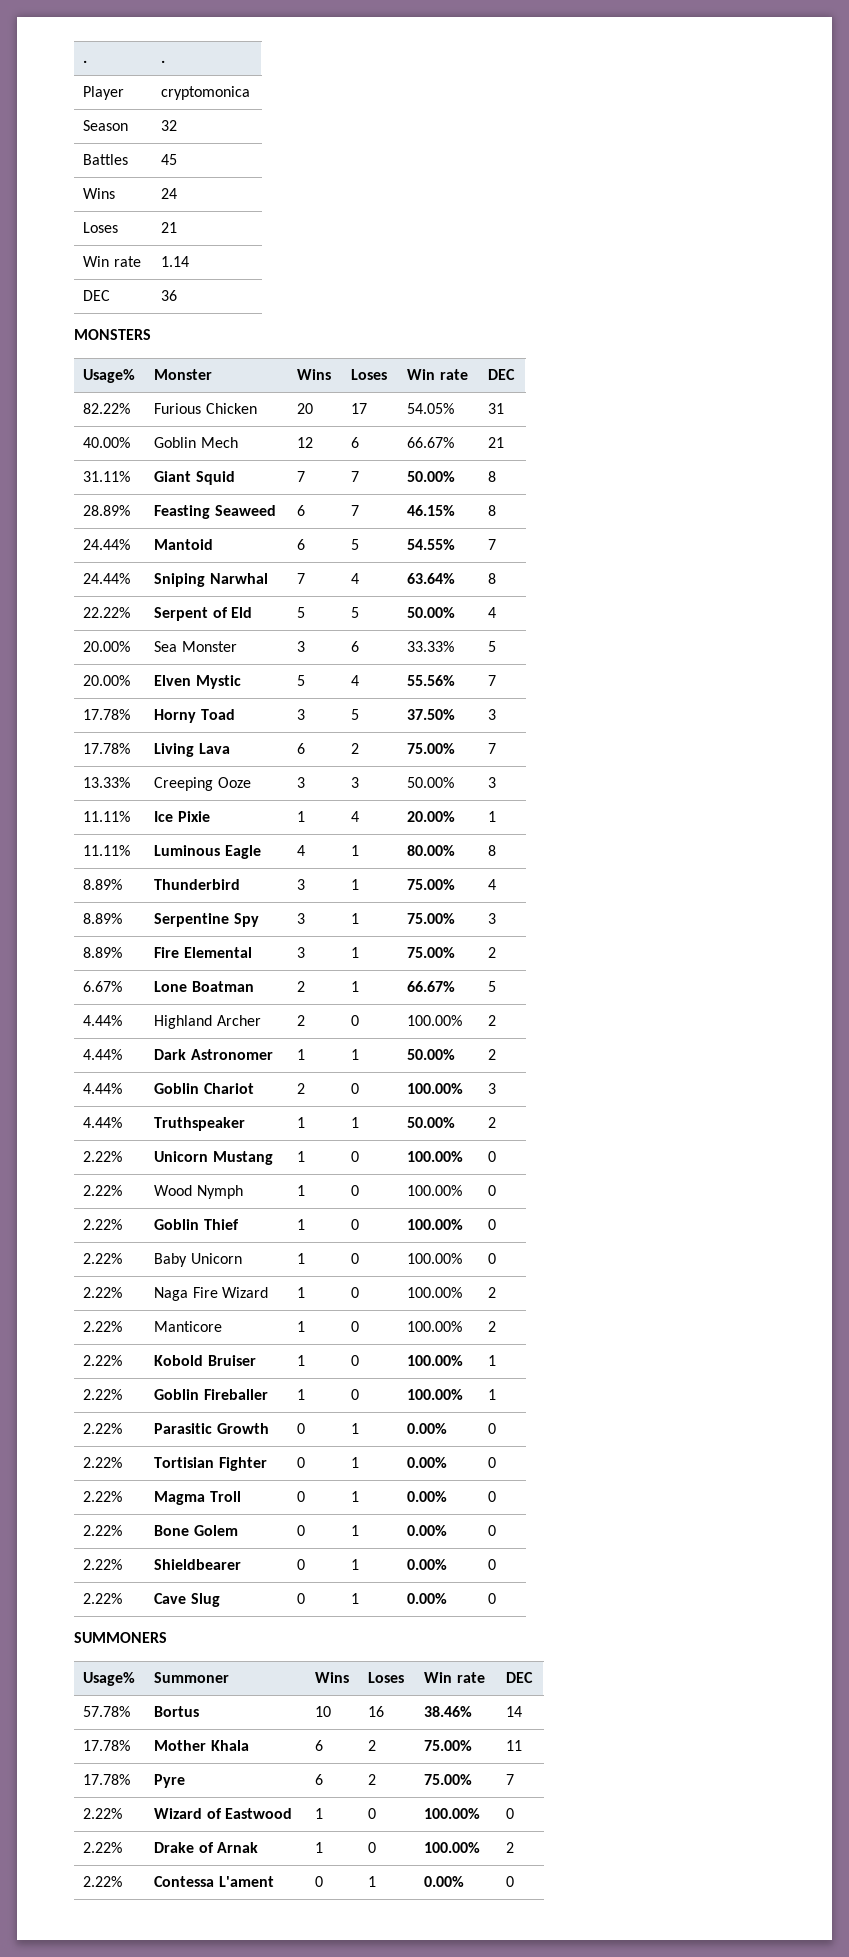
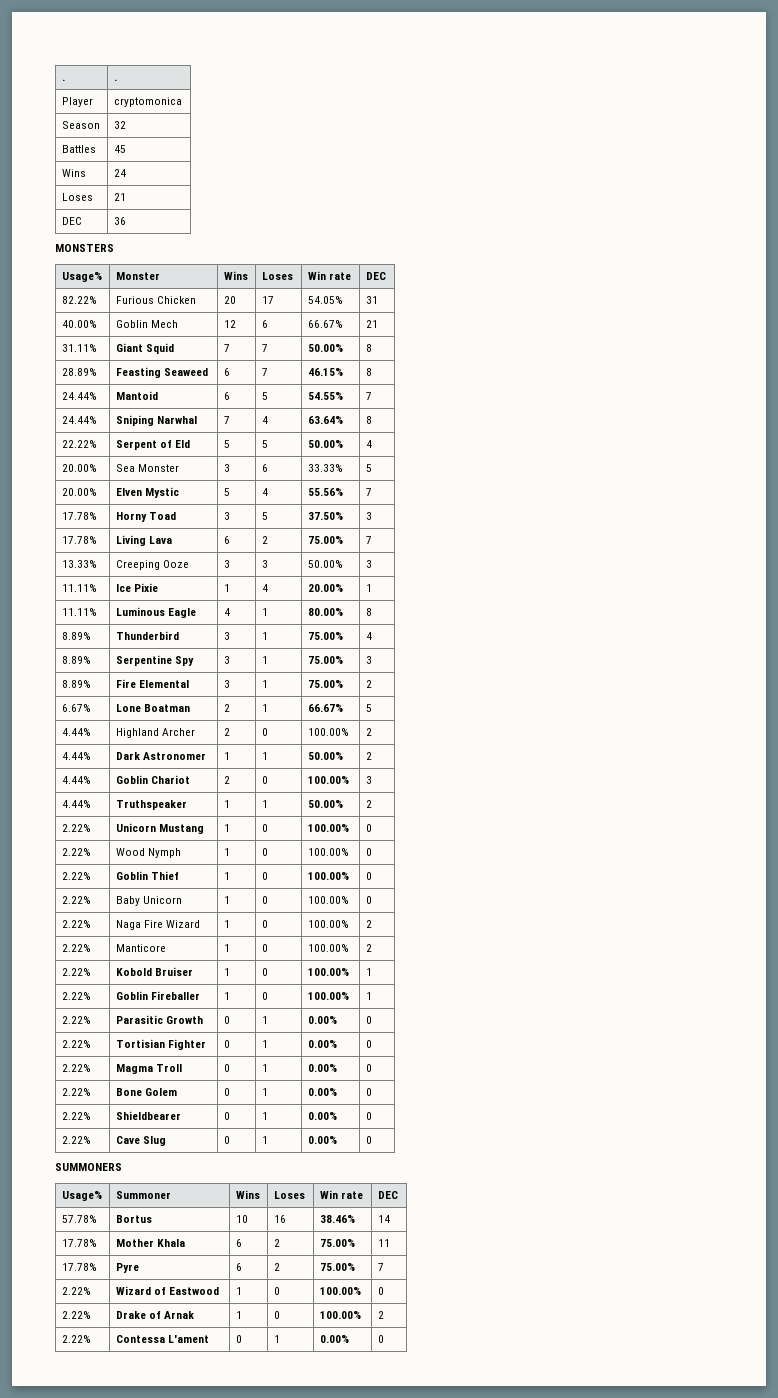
- Win rate | 1.14

